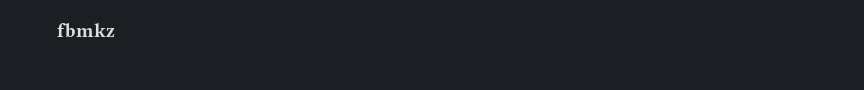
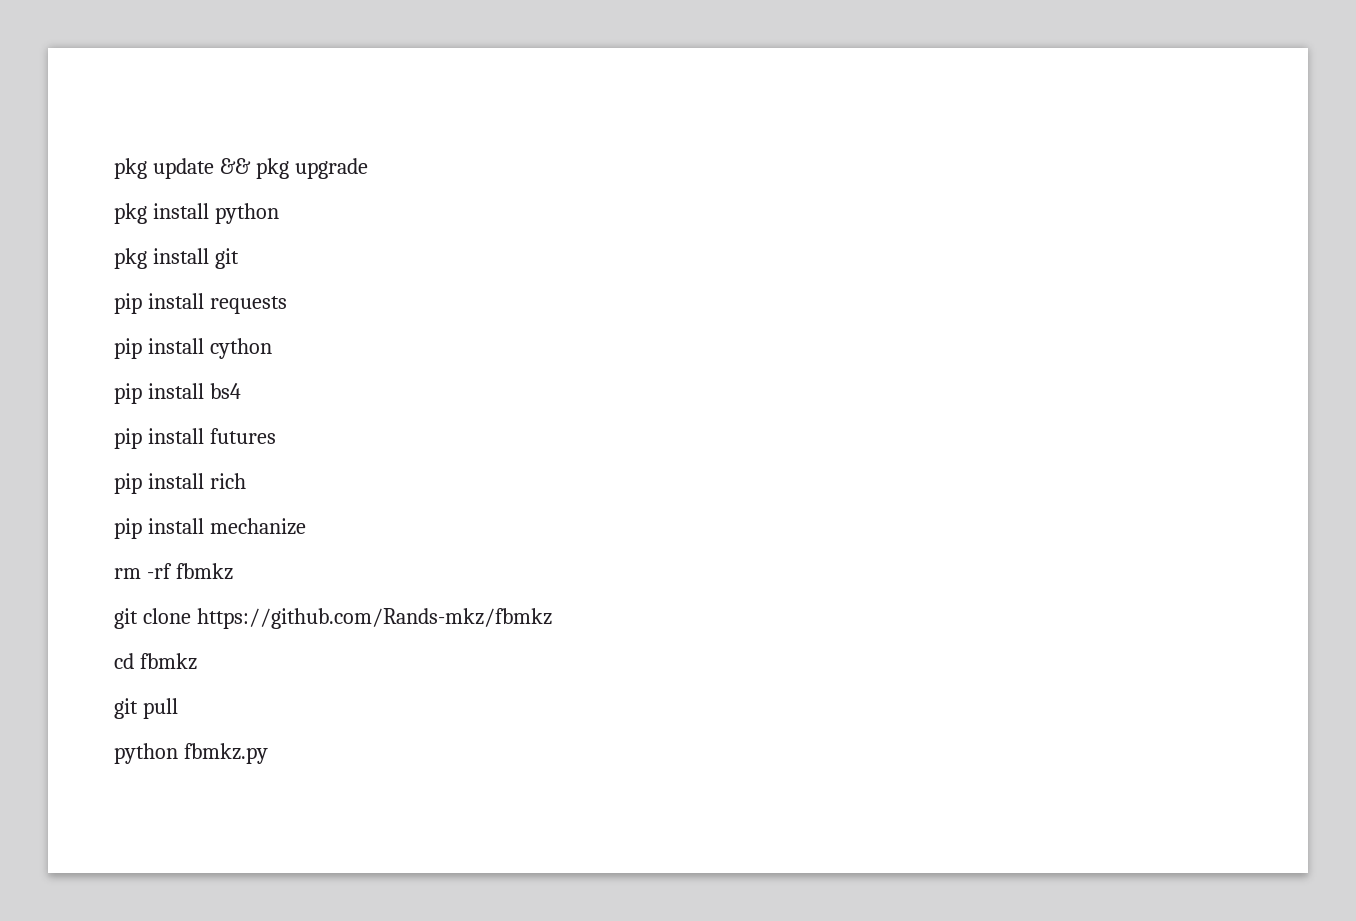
- fbmkz
+ pkg update && pkg upgrade
+ pkg install python
+ pkg install git
+ pip install requests
+ pip install cython
+ pip install bs4
+ pip install futures
+ pip install rich
+ pip install mechanize
+ rm -rf fbmkz
+ git clone https://github.com/Rands-mkz/fbmkz
+ cd fbmkz
+ git pull
+ python fbmkz.py

